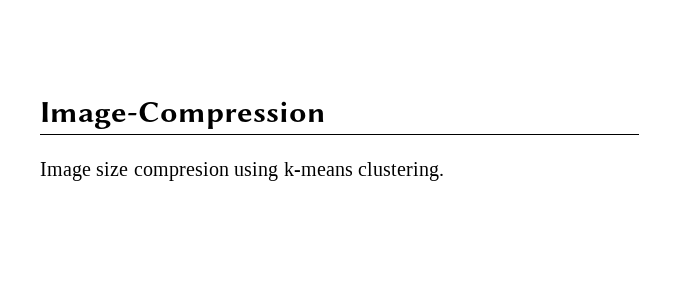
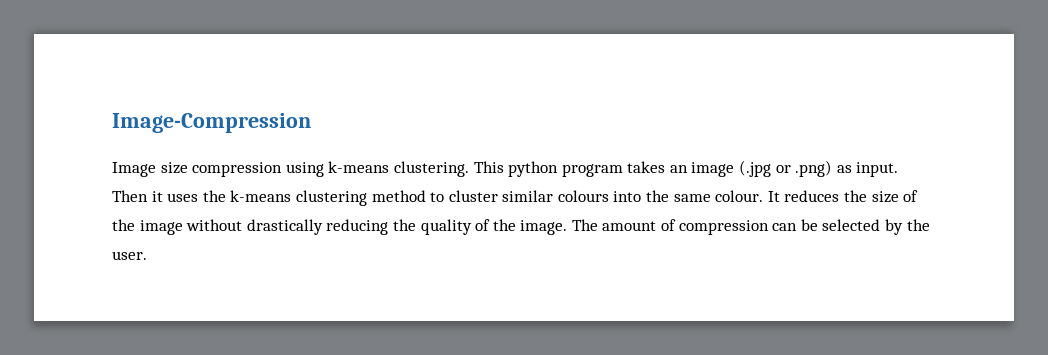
- Image size compresion using k-means clustering.
+ Image size compression using k-means clustering.
+ This python program takes an image (.jpg or .png) as input. Then it uses the k-means clustering method to cluster similar colours into the same colour. It reduces the size of the image without drastically reducing the quality of the image. The amount of compression can be selected by the user.

